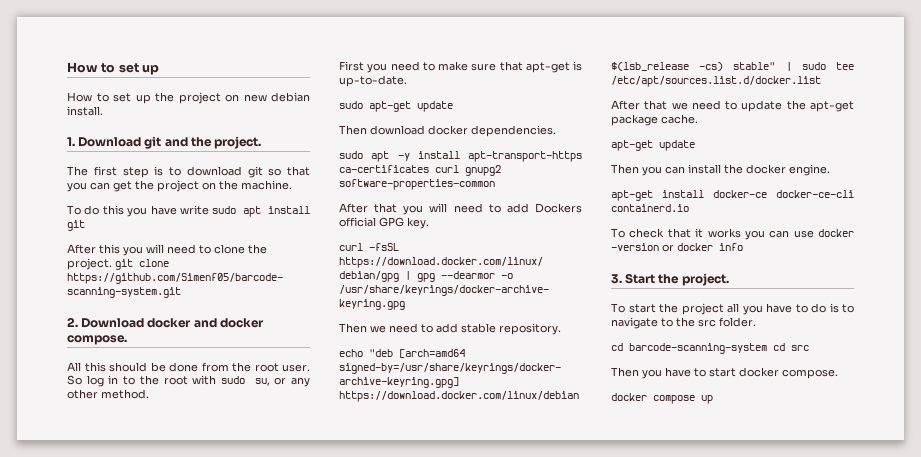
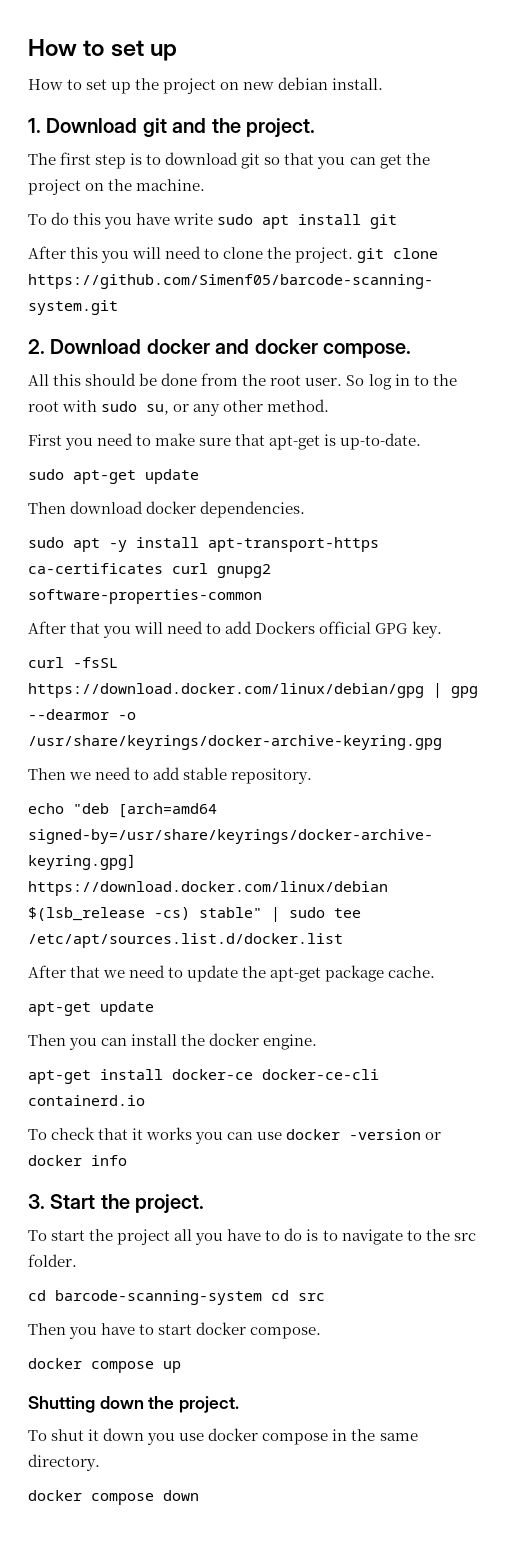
+ Shutting down the project.
+ To shut it down you use docker compose in the same directory.
+ docker compose down

